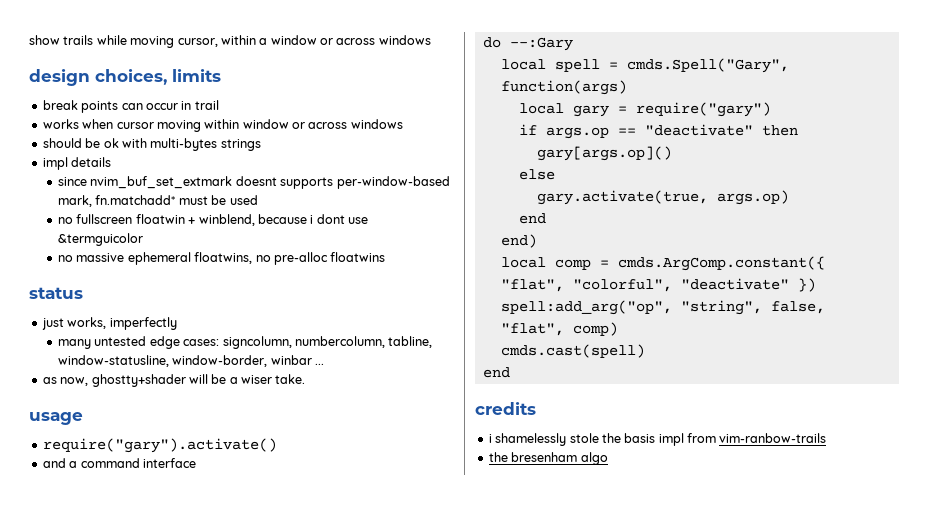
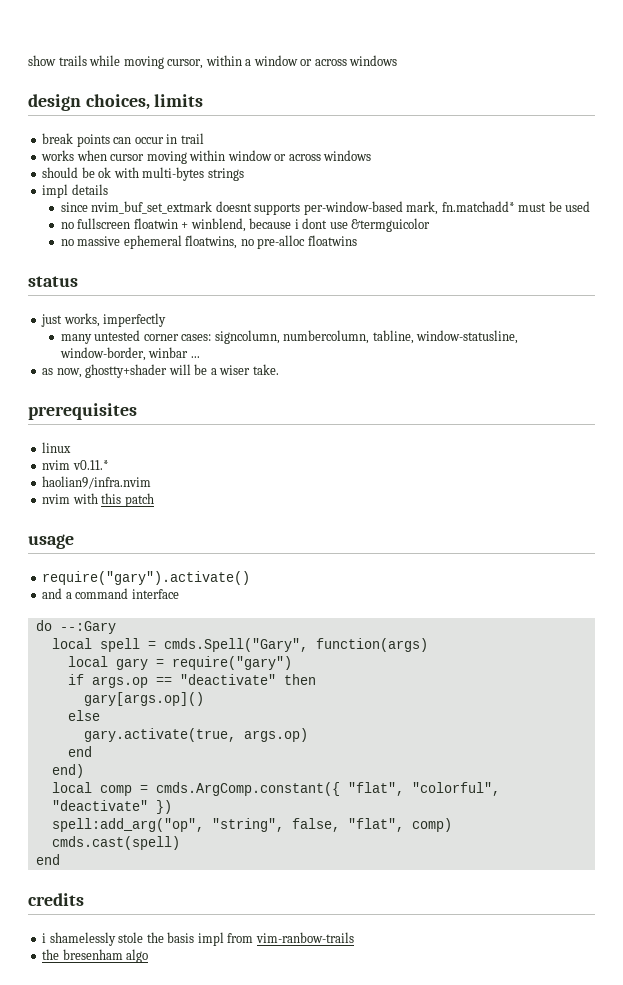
- many untested edge cases: signcolumn, numbercolumn, tabline, window-statusline, window-border, winbar ...
+ many untested corner cases: signcolumn, numbercolumn, tabline, window-statusline, window-border, winbar ...
+ prerequisites
+ linux
+ nvim v0.11.*
+ haolian9/infra.nvim
+ nvim with this patch

